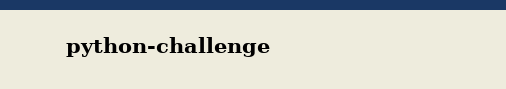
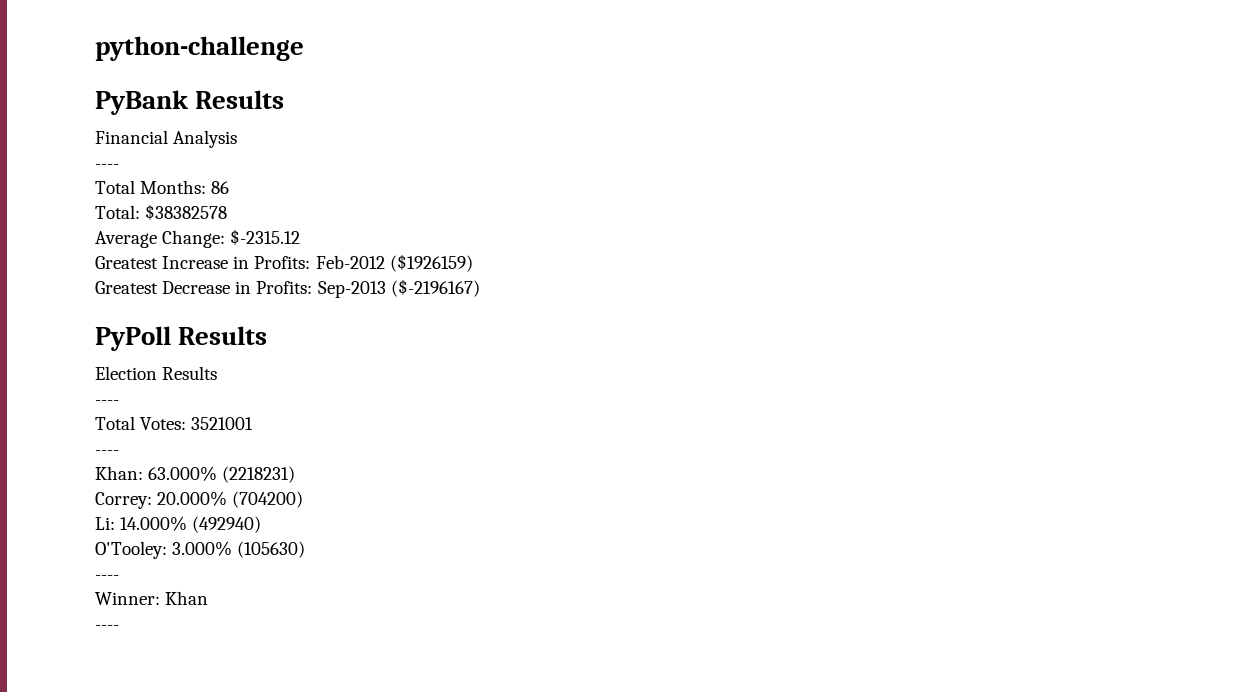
+ PyBank Results
+ Financial Analysis
+ ----
+ Total Months: 86
+ Total: $38382578
+ Average Change: $-2315.12
+ Greatest Increase in Profits: Feb-2012 ($1926159)
+ Greatest Decrease in Profits: Sep-2013 ($-2196167)
+ PyPoll Results
+ Election Results
+ ----
+ Total Votes: 3521001
+ ----
+ Khan: 63.000% (2218231)
+ Correy: 20.000% (704200)
+ Li: 14.000% (492940)
+ O'Tooley: 3.000% (105630)
+ ----
+ Winner: Khan
+ ----

